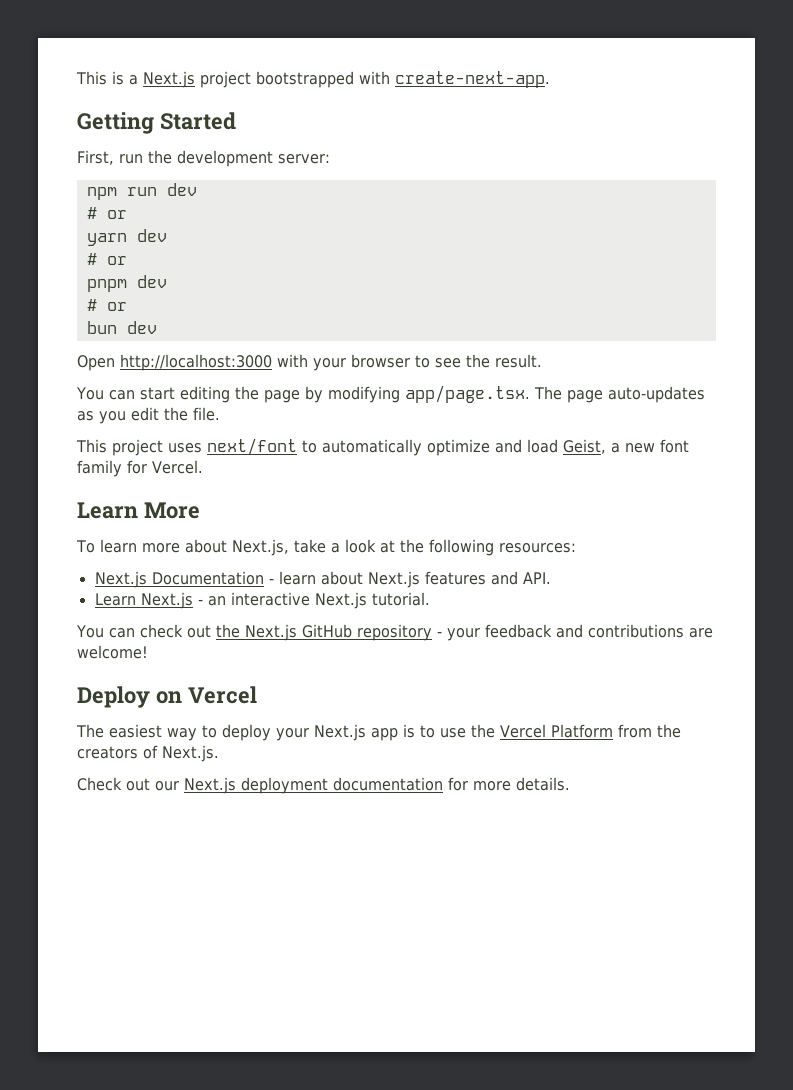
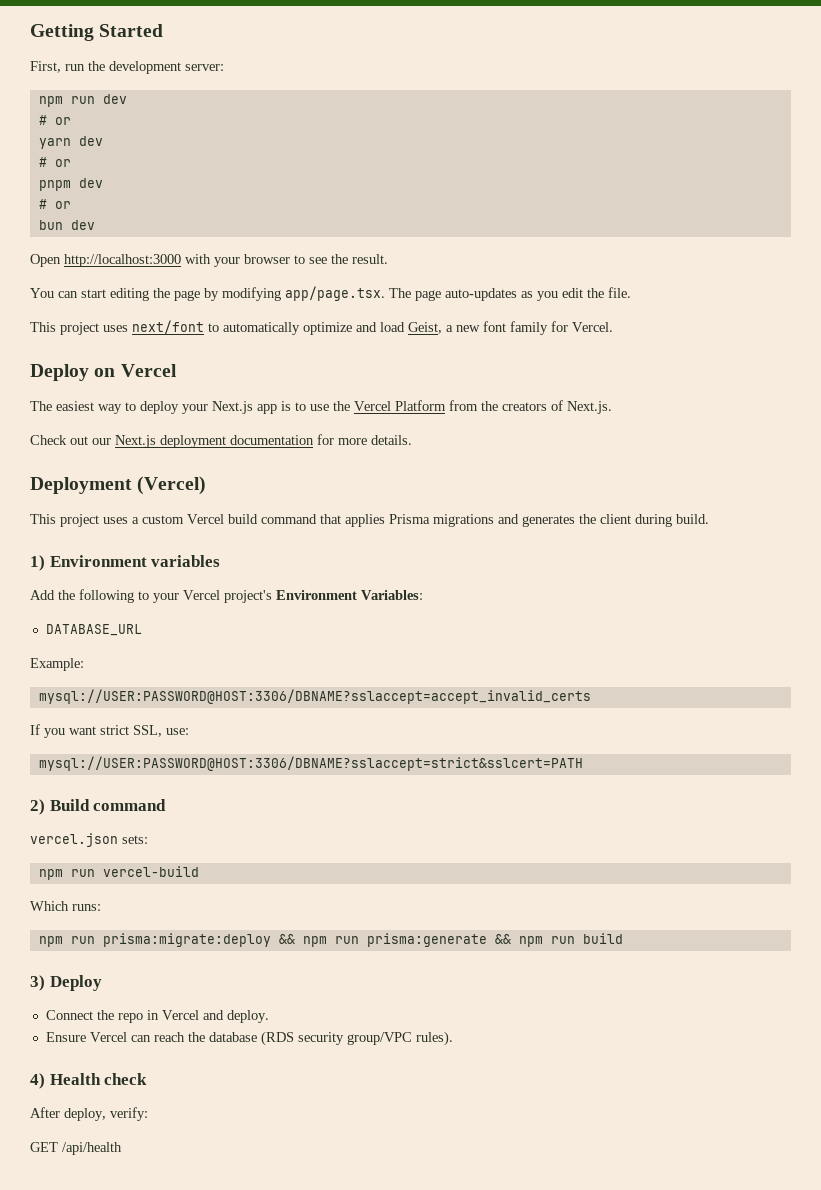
- This is a Next.js project bootstrapped with create-next-app.
- Learn More
- To learn more about Next.js, take a look at the following resources:
- Next.js Documentation - learn about Next.js features and API.
- Learn Next.js - an interactive Next.js tutorial.
- You can check out the Next.js GitHub repository - your feedback and contributions are welcome!
+ Deployment (Vercel)
+ This project uses a custom Vercel build command that applies Prisma migrations and generates the client during build.
+ 1) Environment variables
+ Add the following to your Vercel project's Environment Variables:
+ DATABASE_URL
+ Example:
+ mysql://USER:PASSWORD@HOST:3306/DBNAME?sslaccept=accept_invalid_certs
+ If you want strict SSL, use:
+ mysql://USER:PASSWORD@HOST:3306/DBNAME?sslaccept=strict&sslcert=PATH
+ 2) Build command
+ vercel.json sets:
+ npm run vercel-build
+ Which runs:
+ npm run prisma:migrate:deploy && npm run prisma:generate && npm run build
+ 3) Deploy
+ Connect the repo in Vercel and deploy.
+ Ensure Vercel can reach the database (RDS security group/VPC rules).
+ 4) Health check
+ After deploy, verify:
+ GET /api/health

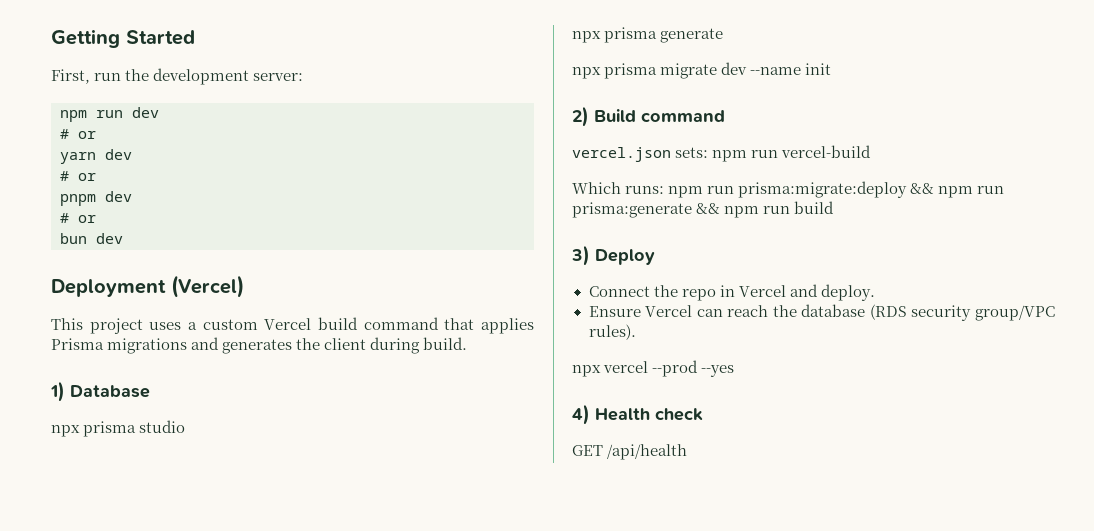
- Open http://localhost:3000 with your browser to see the result.
- You can start editing the page by modifying app/page.tsx. The page auto-updates as you edit the file.
- This project uses next/font to automatically optimize and load Geist, a new font family for Vercel.
- Deploy on Vercel
- The easiest way to deploy your Next.js app is to use the Vercel Platform from the creators of Next.js.
- Check out our Next.js deployment documentation for more details.
- 1) Environment variables
- Add the following to your Vercel project's Environment Variables:
- DATABASE_URL
- Example:
- mysql://USER:PASSWORD@HOST:3306/DBNAME?sslaccept=accept_invalid_certs
- If you want strict SSL, use:
- mysql://USER:PASSWORD@HOST:3306/DBNAME?sslaccept=strict&sslcert=PATH
+ 1) Database
+ npx prisma studio
+ npx prisma generate
+ npx prisma migrate dev --name init
- vercel.json sets:
- npm run vercel-build
+ vercel.json sets: npm run vercel-build
- Which runs:
- npm run prisma:migrate:deploy && npm run prisma:generate && npm run build
+ Which runs: npm run prisma:migrate:deploy && npm run prisma:generate && npm run build
+ npx vercel --prod --yes
- After deploy, verify:

